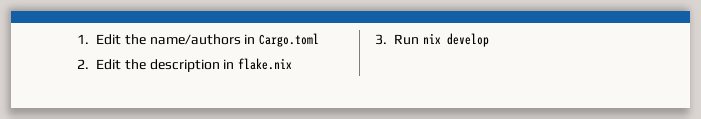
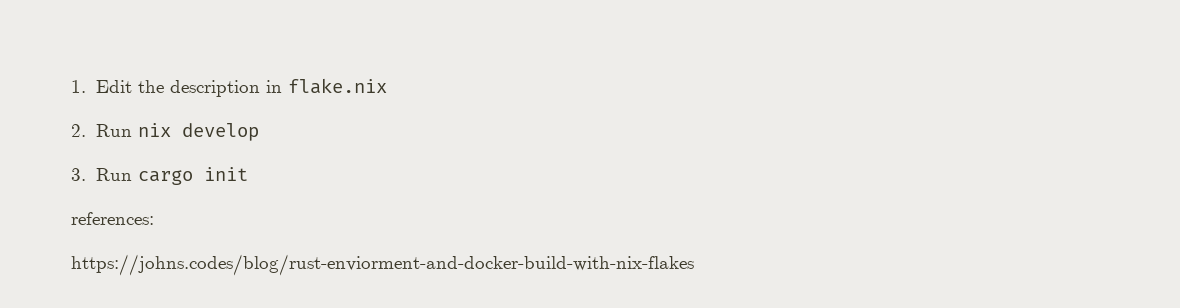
- 1. Edit the name/authors in Cargo.toml
- 2. Edit the description in flake.nix
+ 1. Edit the description in flake.nix
- 3. Run nix develop
+ 2. Run nix develop
+ 3. Run cargo init
+ references:
+ https://johns.codes/blog/rust-enviorment-and-docker-build-with-nix-flakes

